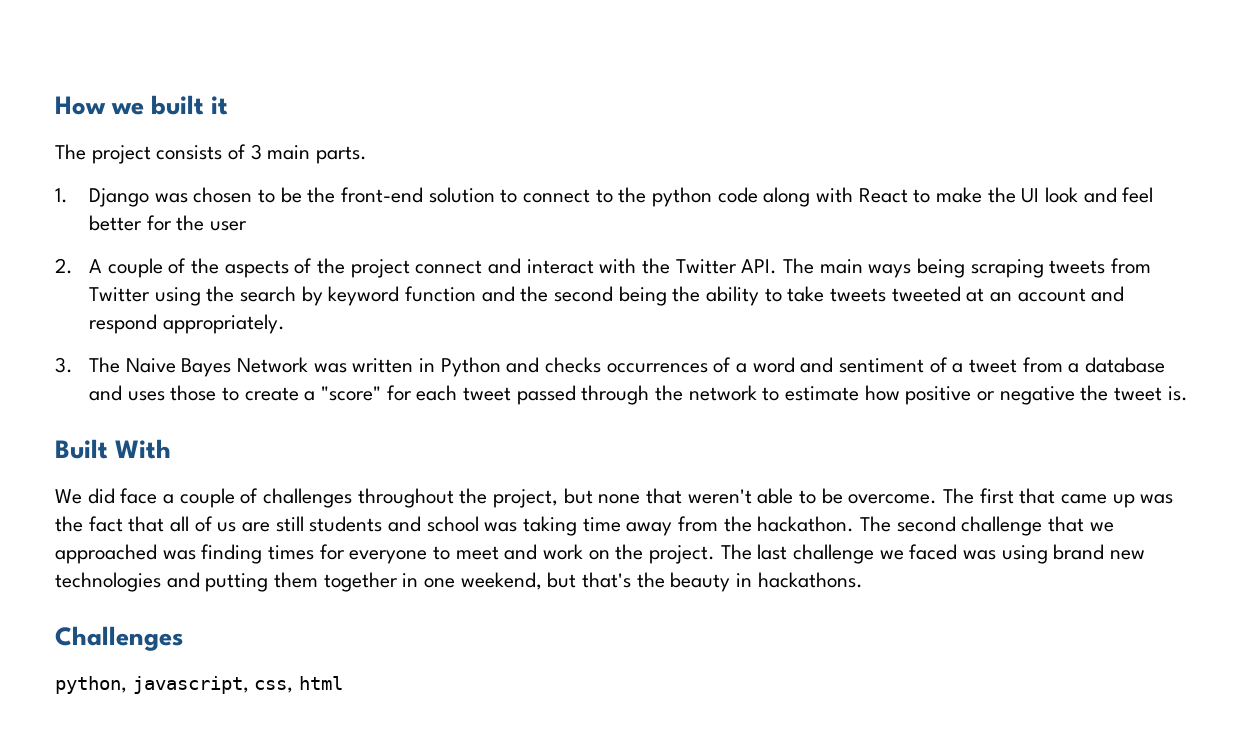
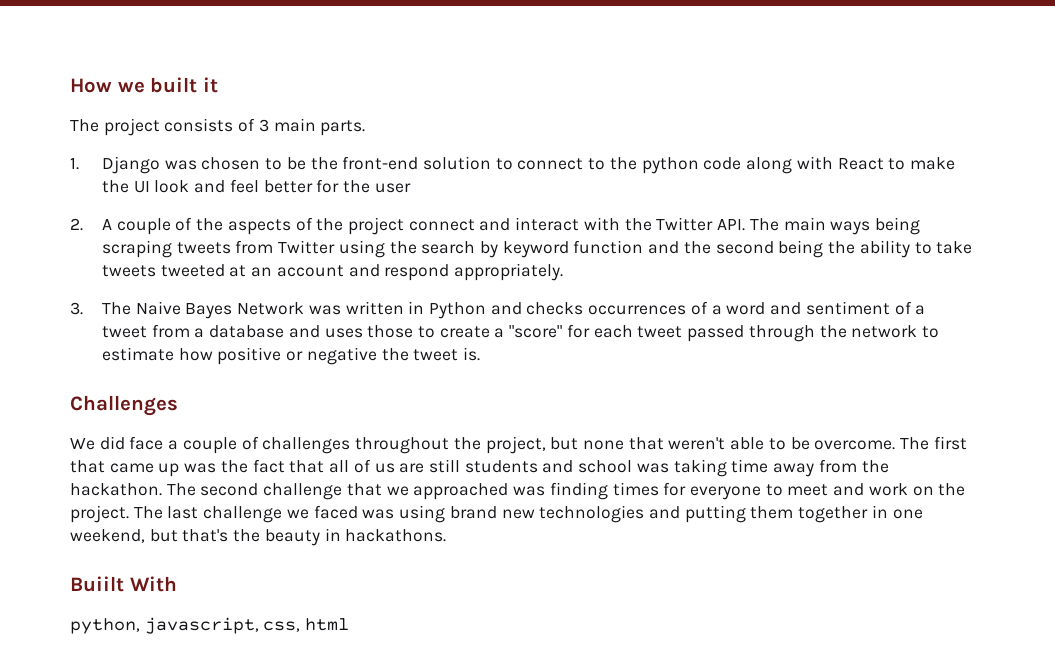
- Built With
+ Challenges
- Challenges
+ Buiilt With

